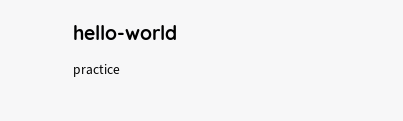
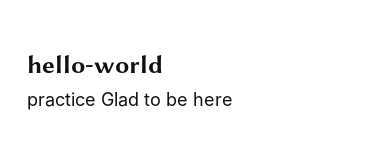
- practice
+ practice Glad to be here

